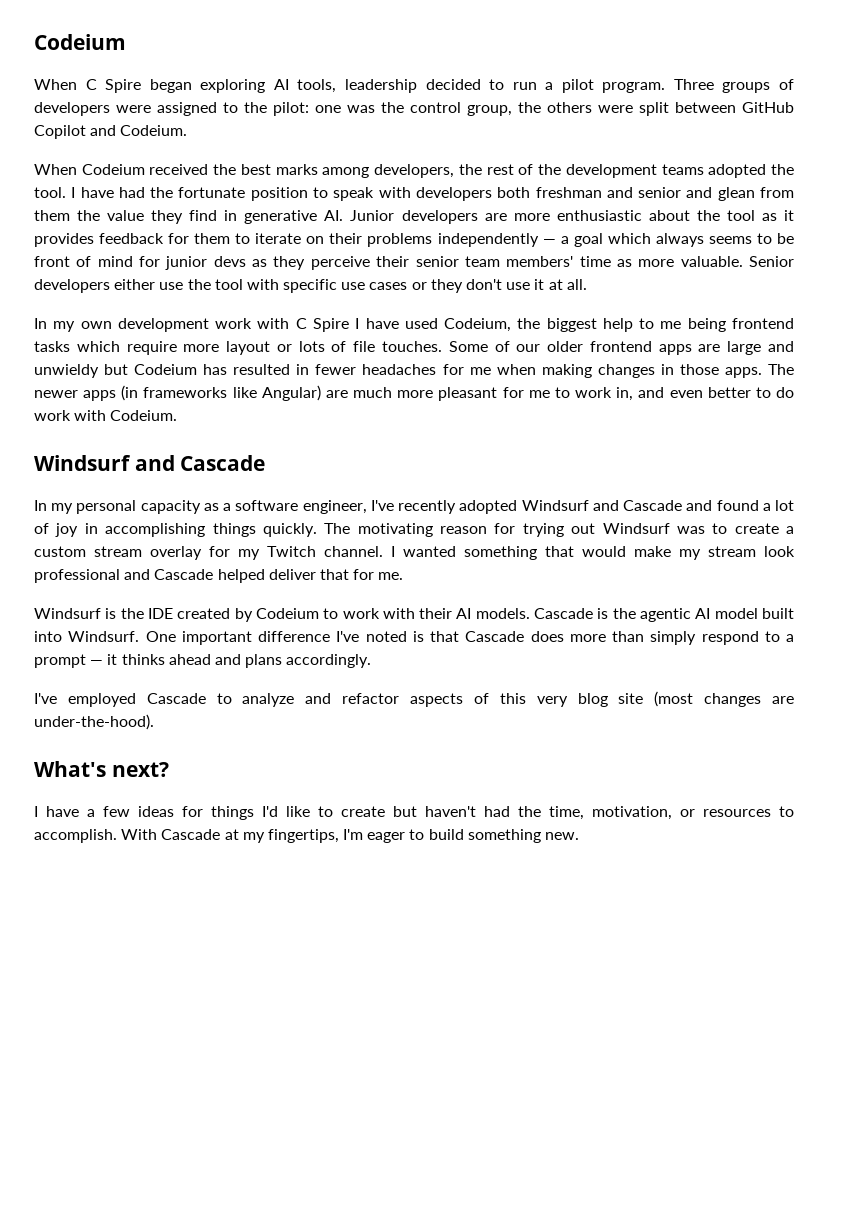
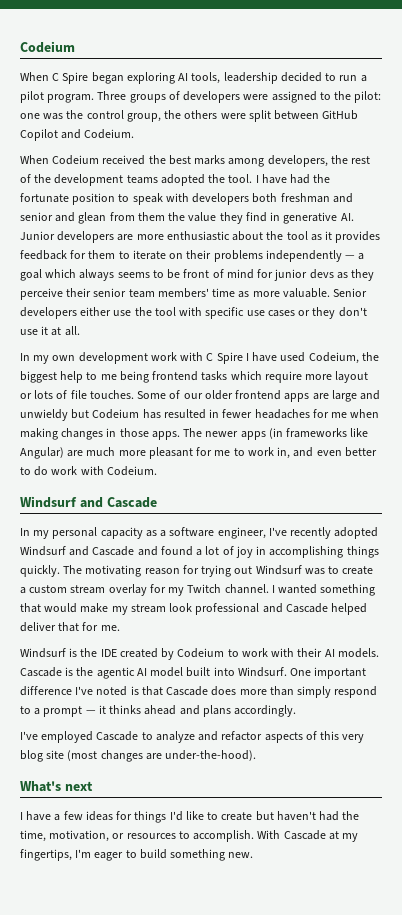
- What's next?
+ What's next

